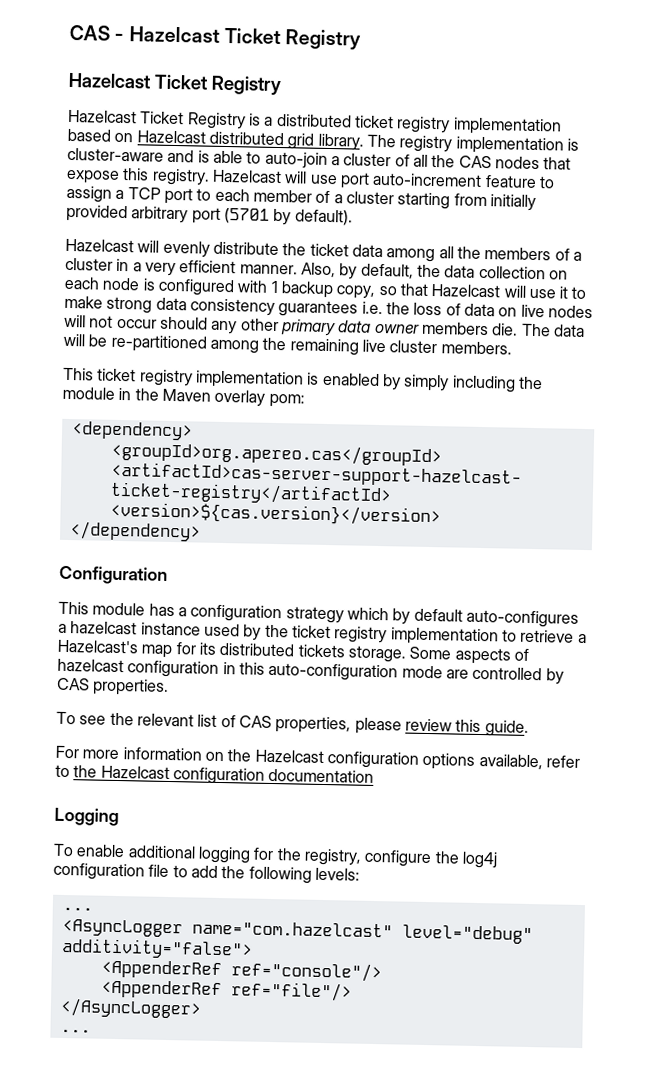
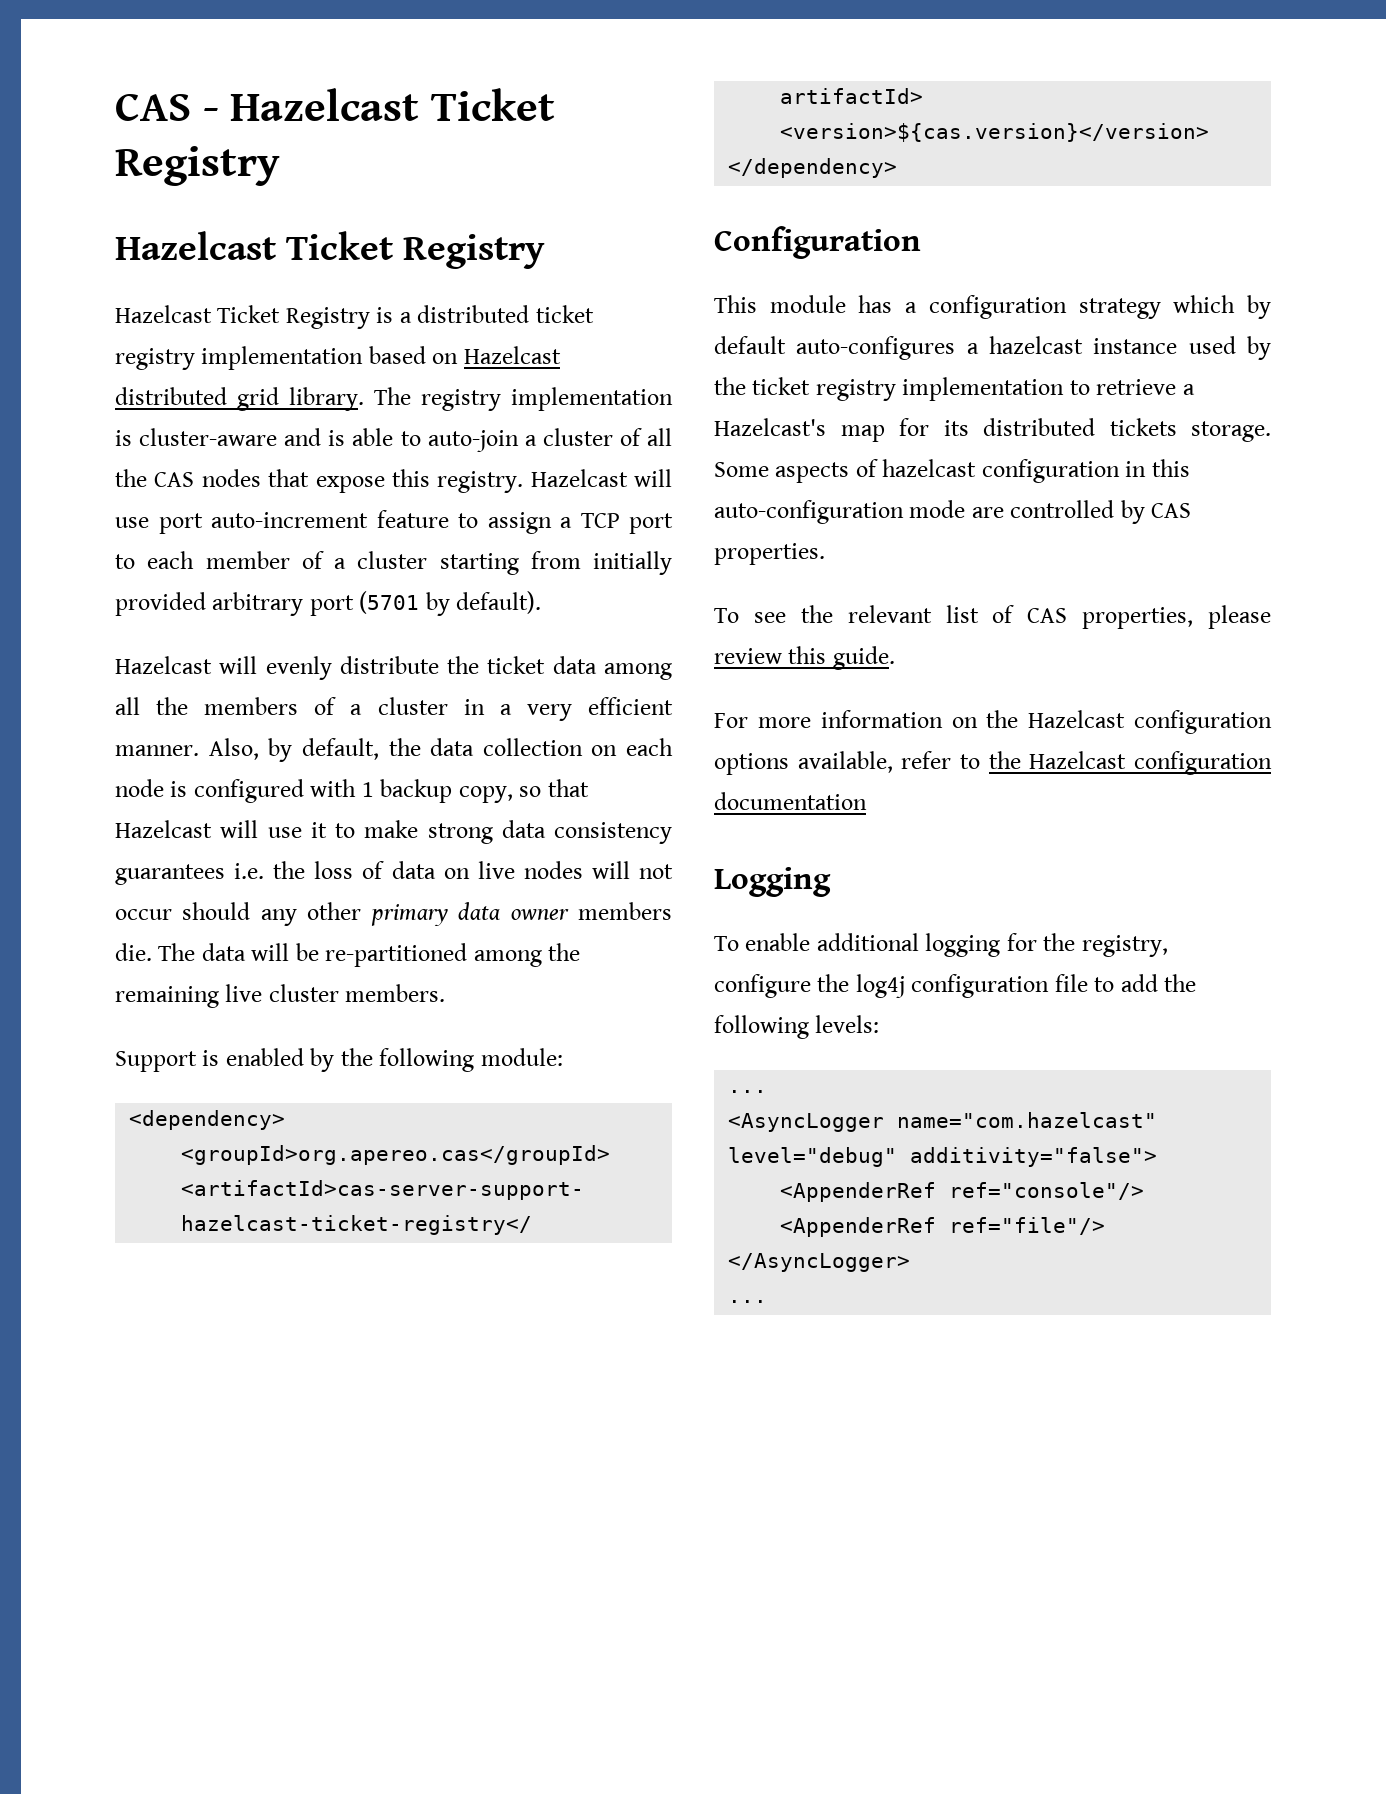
- This ticket registry implementation is enabled by simply including the module in the Maven overlay pom:
+ Support is enabled by the following module:

